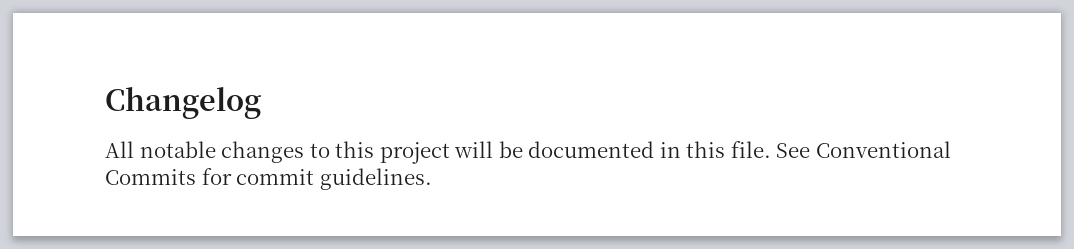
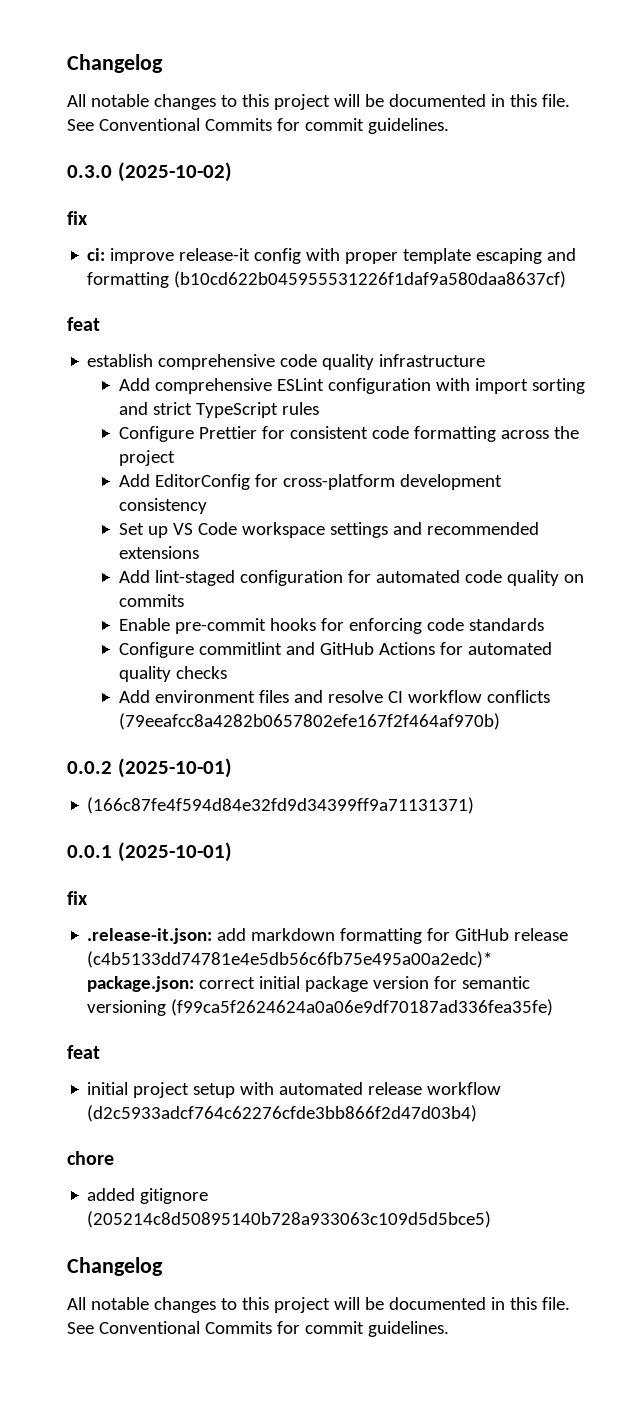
+ 0.3.0 (2025-10-02)
+ fix
+ ci: improve release-it config with proper template escaping and formatting (b10cd622b045955531226f1daf9a580daa8637cf)
+ feat
+ establish comprehensive code quality infrastructure
+ Add comprehensive ESLint configuration with import sorting and strict TypeScript rules
+ Configure Prettier for consistent code formatting across the project
+ Add EditorConfig for cross-platform development consistency
+ Set up VS Code workspace settings and recommended extensions
+ Add lint-staged configuration for automated code quality on commits
+ Enable pre-commit hooks for enforcing code standards
+ Configure commitlint and GitHub Actions for automated quality checks
+ Add environment files and resolve CI workflow conflicts (79eeafcc8a4282b0657802efe167f2f464af970b)
+ 0.0.2 (2025-10-01)
+ (166c87fe4f594d84e32fd9d34399ff9a71131371)
+ 0.0.1 (2025-10-01)
+ fix
+ .release-it.json: add markdown formatting for GitHub release (c4b5133dd74781e4e5db56c6fb75e495a00a2edc)* package.json: correct initial package version for semantic versioning (f99ca5f2624624a0a06e9df70187ad336fea35fe)
+ feat
+ initial project setup with automated release workflow (d2c5933adcf764c62276cfde3bb866f2d47d03b4)
+ chore
+ added gitignore (205214c8d50895140b728a933063c109d5d5bce5)
+ Changelog
+ All notable changes to this project will be documented in this file. See Conventional Commits for commit guidelines.

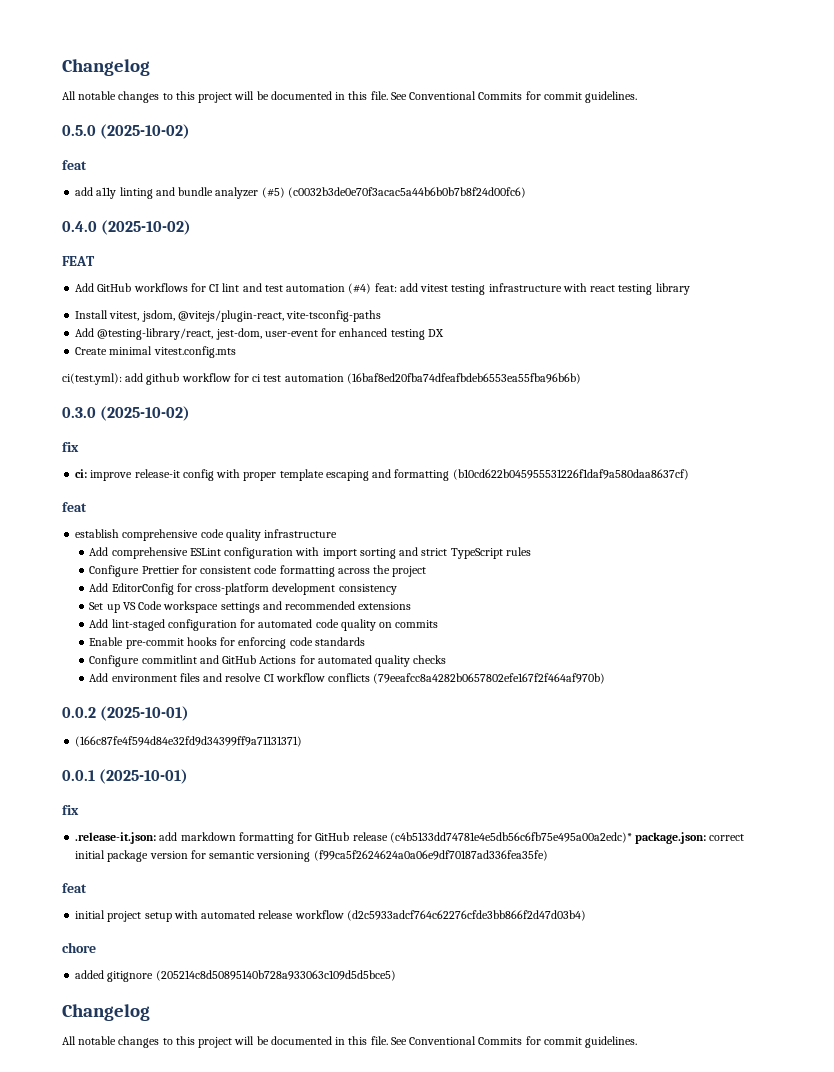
+ 0.5.0 (2025-10-02)
+ feat
+ add a11y linting and bundle analyzer (#5) (c0032b3de0e70f3acac5a44b6b0b7b8f24d00fc6)
+ 0.4.0 (2025-10-02)
+ FEAT
+ Add GitHub workflows for CI lint and test automation (#4) feat: add vitest testing infrastructure with react testing library
+ Install vitest, jsdom, @vitejs/plugin-react, vite-tsconfig-paths
+ Add @testing-library/react, jest-dom, user-event for enhanced testing DX
+ Create minimal vitest.config.mts
+ ci(test.yml): add github workflow for ci test automation (16baf8ed20fba74dfeafbdeb6553ea55fba96b6b)

